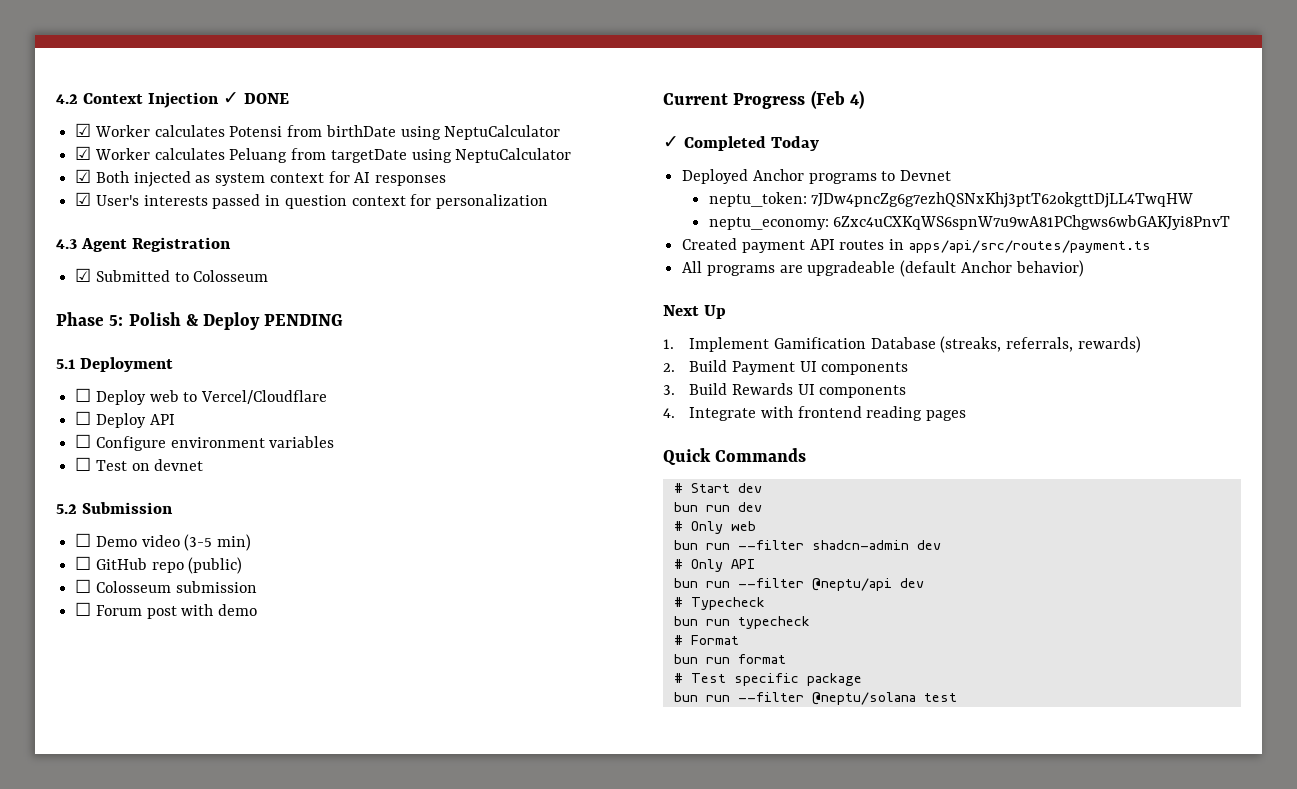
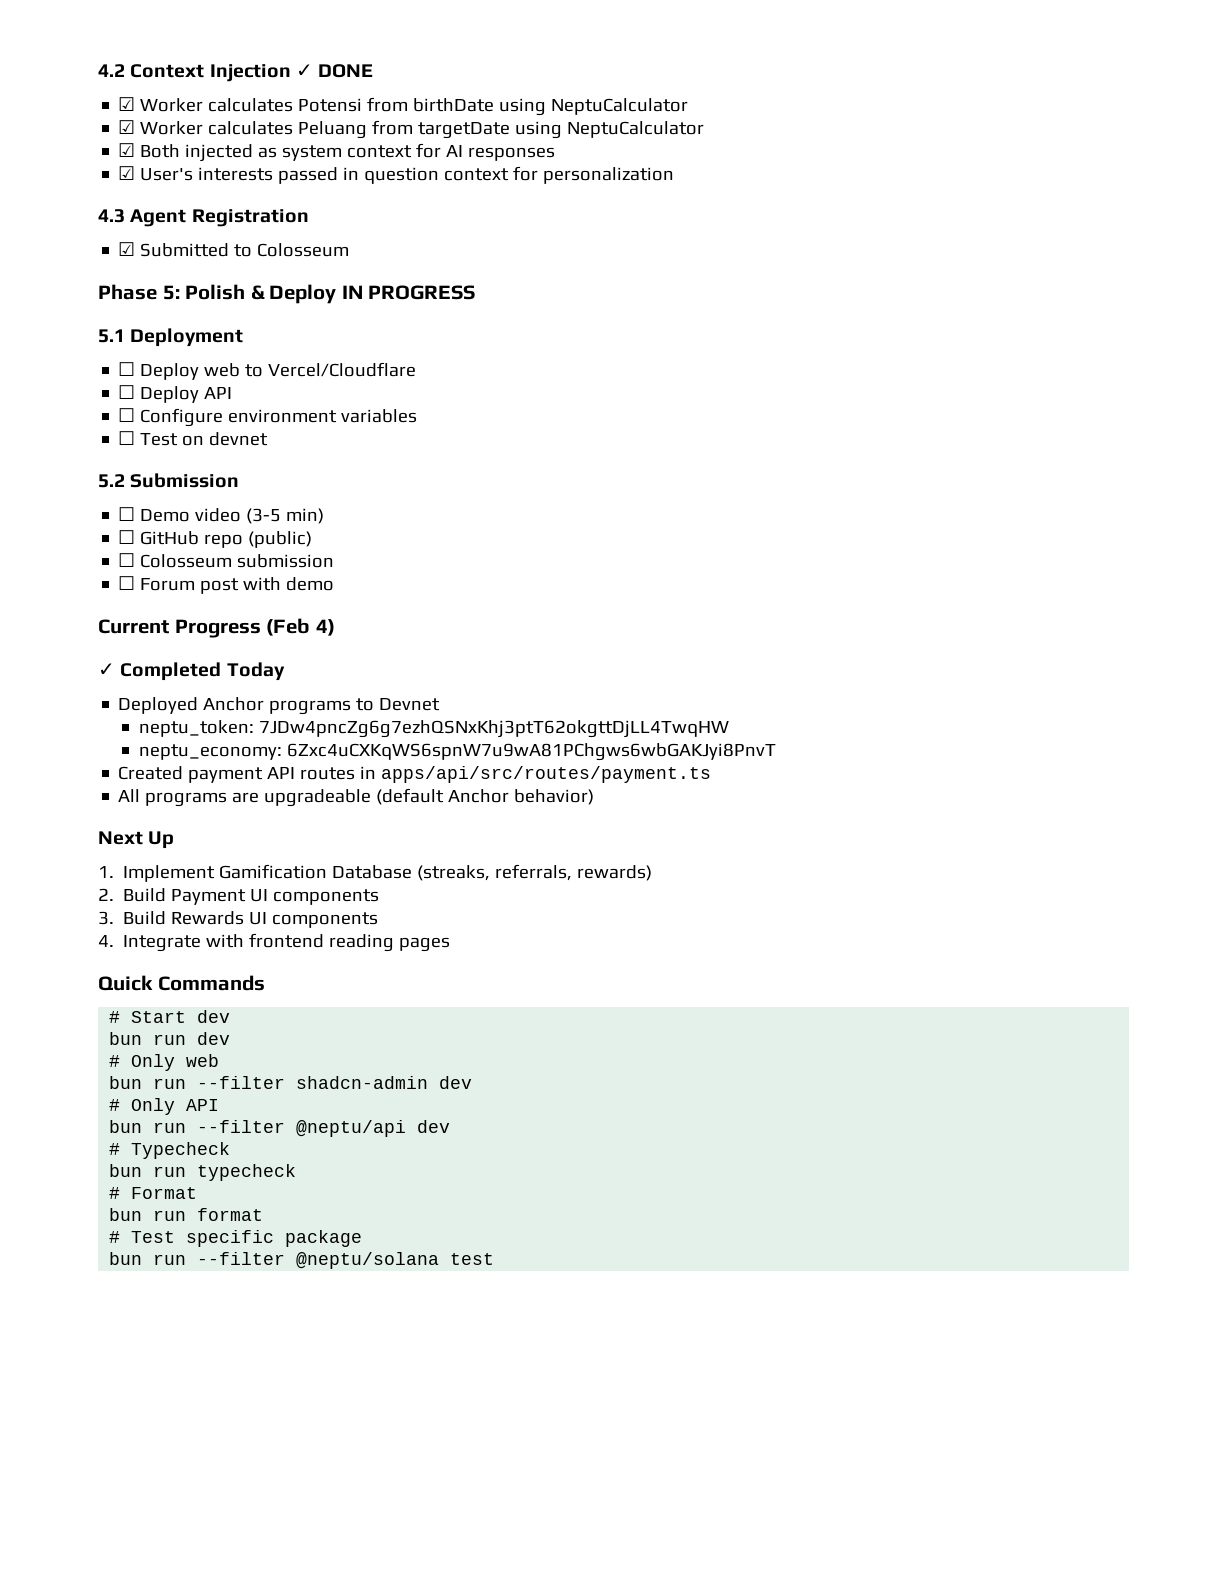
- Phase 5: Polish & Deploy PENDING
+ Phase 5: Polish & Deploy IN PROGRESS

